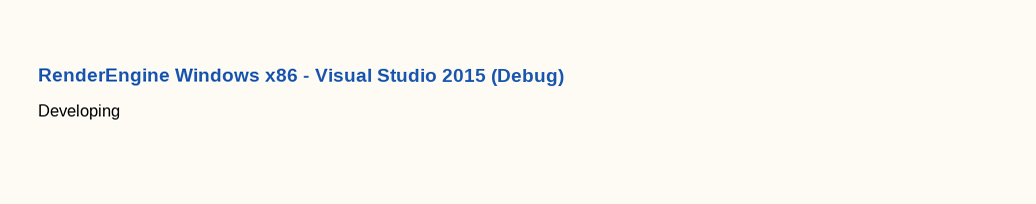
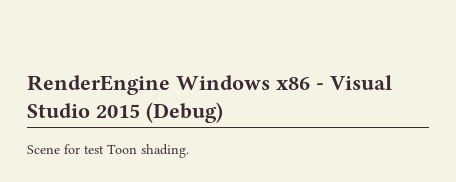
- Developing
+ Scene for test Toon shading.

